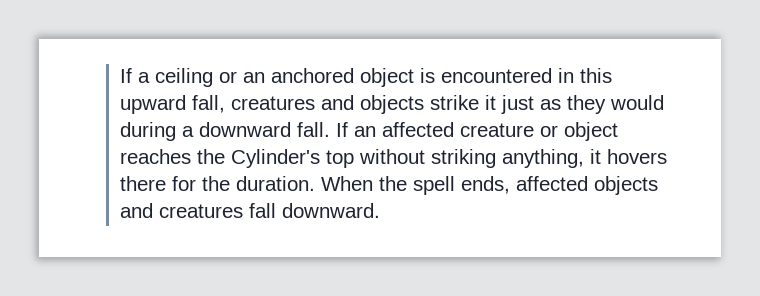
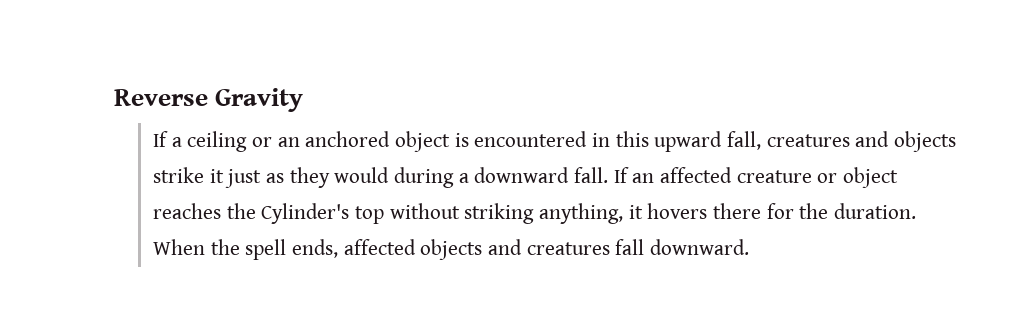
+ Reverse Gravity

